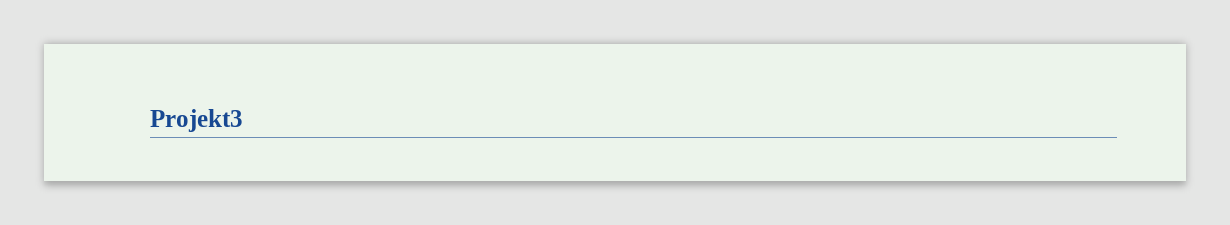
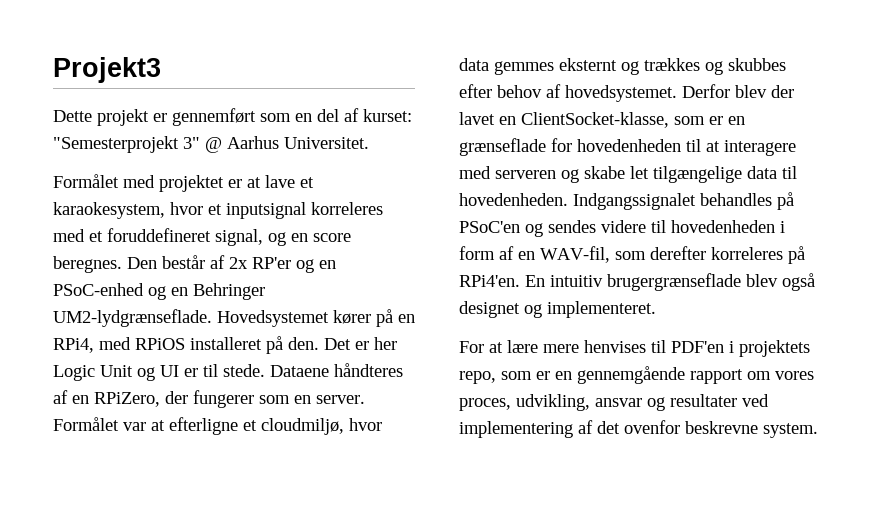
+ Dette projekt er gennemført som en del af kurset: "Semesterprojekt 3" @ Aarhus Universitet.
+ Formålet med projektet er at lave et karaokesystem, hvor et inputsignal korreleres med et foruddefineret signal, og en score beregnes. Den består af 2x RP'er og en PSoC-enhed og en Behringer UM2-lydgrænseflade. Hovedsystemet kører på en RPi4, med RPiOS installeret på den. Det er her Logic Unit og UI er til stede. Dataene håndteres af en RPiZero, der fungerer som en server. Formålet var at efterligne et cloudmiljø, hvor data gemmes eksternt og trækkes og skubbes efter behov af hovedsystemet. Derfor blev der lavet en ClientSocket-klasse, som er en grænseflade for hovedenheden til at interagere med serveren og skabe let tilgængelige data til hovedenheden. Indgangssignalet behandles på PSoC'en og sendes videre til hovedenheden i form af en WAV-fil, som derefter korreleres på RPi4'en. En intuitiv brugergrænseflade blev også designet og implementeret.
+ For at lære mere henvises til PDF'en i projektets repo, som er en gennemgående rapport om vores proces, udvikling, ansvar og resultater ved implementering af det ovenfor beskrevne system.

